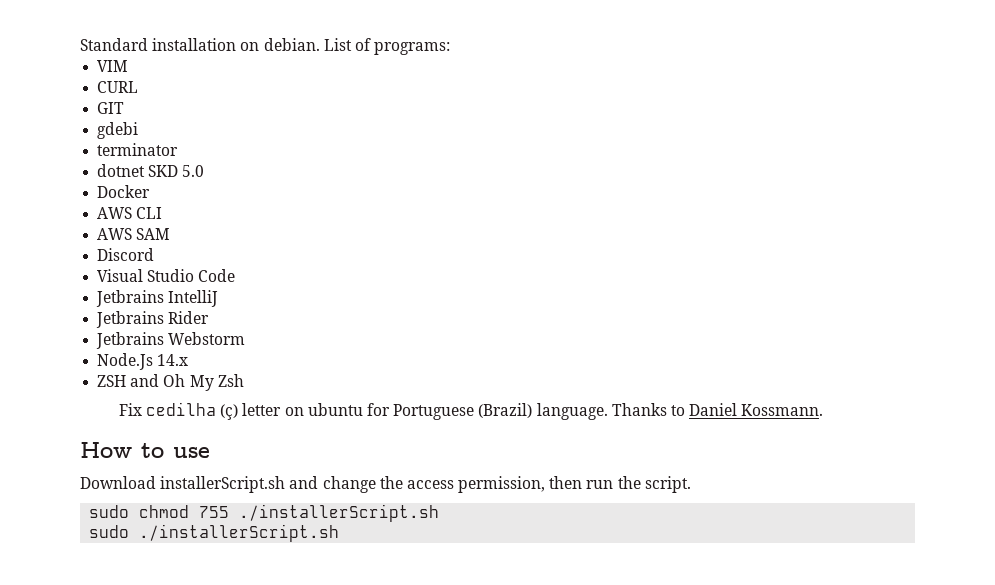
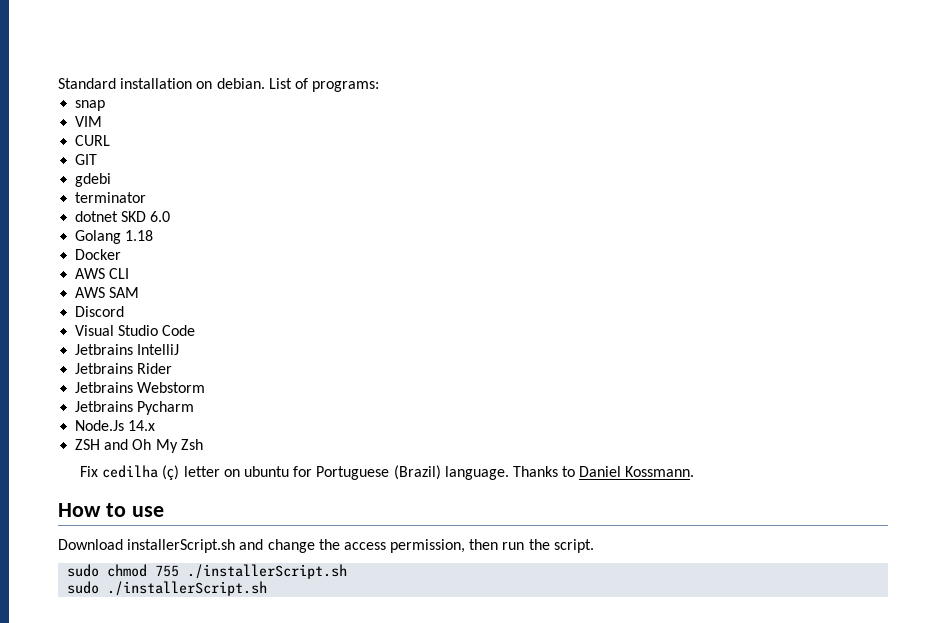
+ snap
- dotnet SKD 5.0
+ dotnet SKD 6.0
+ Golang 1.18
+ Jetbrains Pycharm

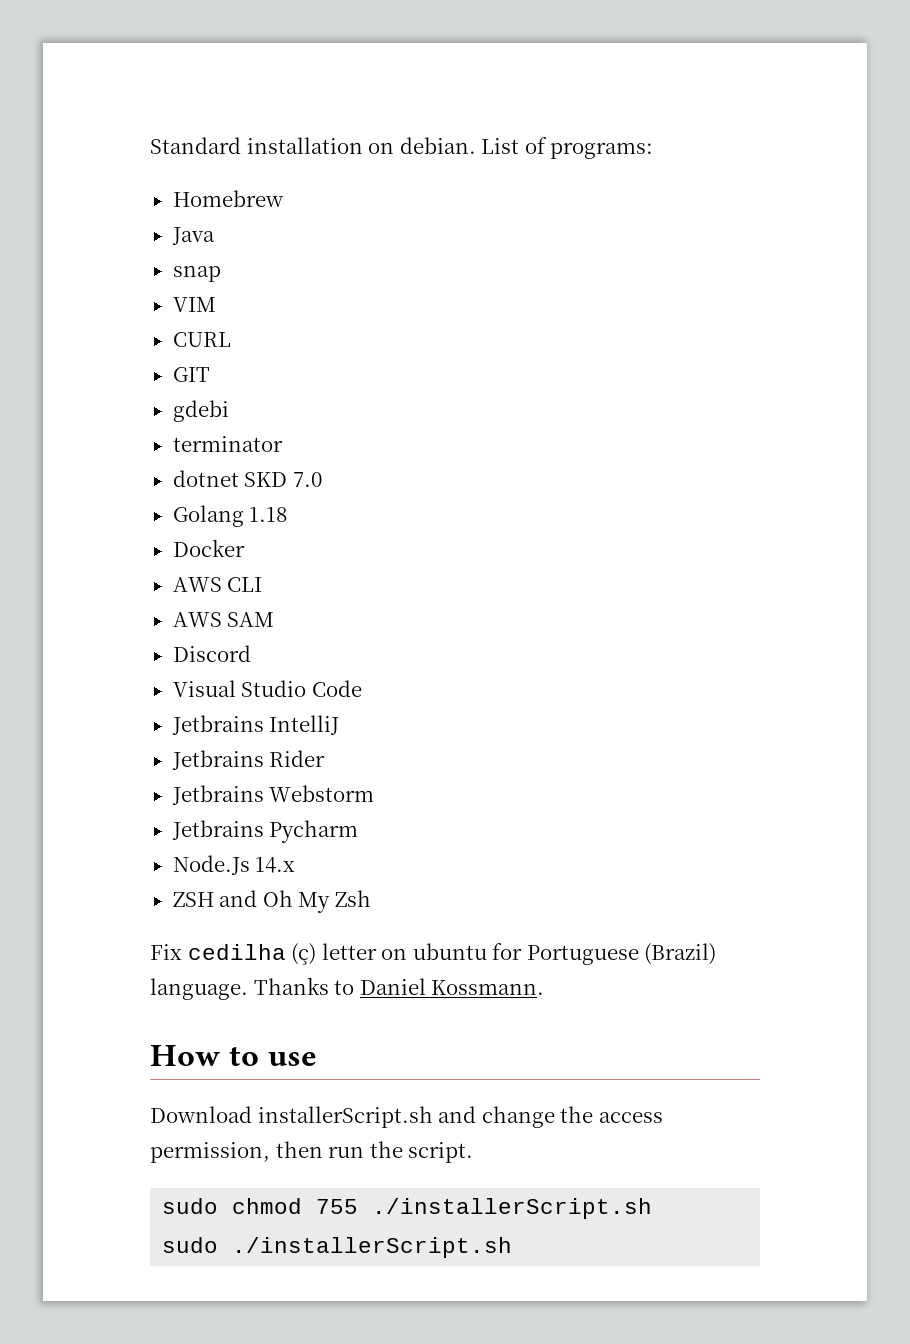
+ Homebrew
+ Java
- dotnet SKD 6.0
+ dotnet SKD 7.0

